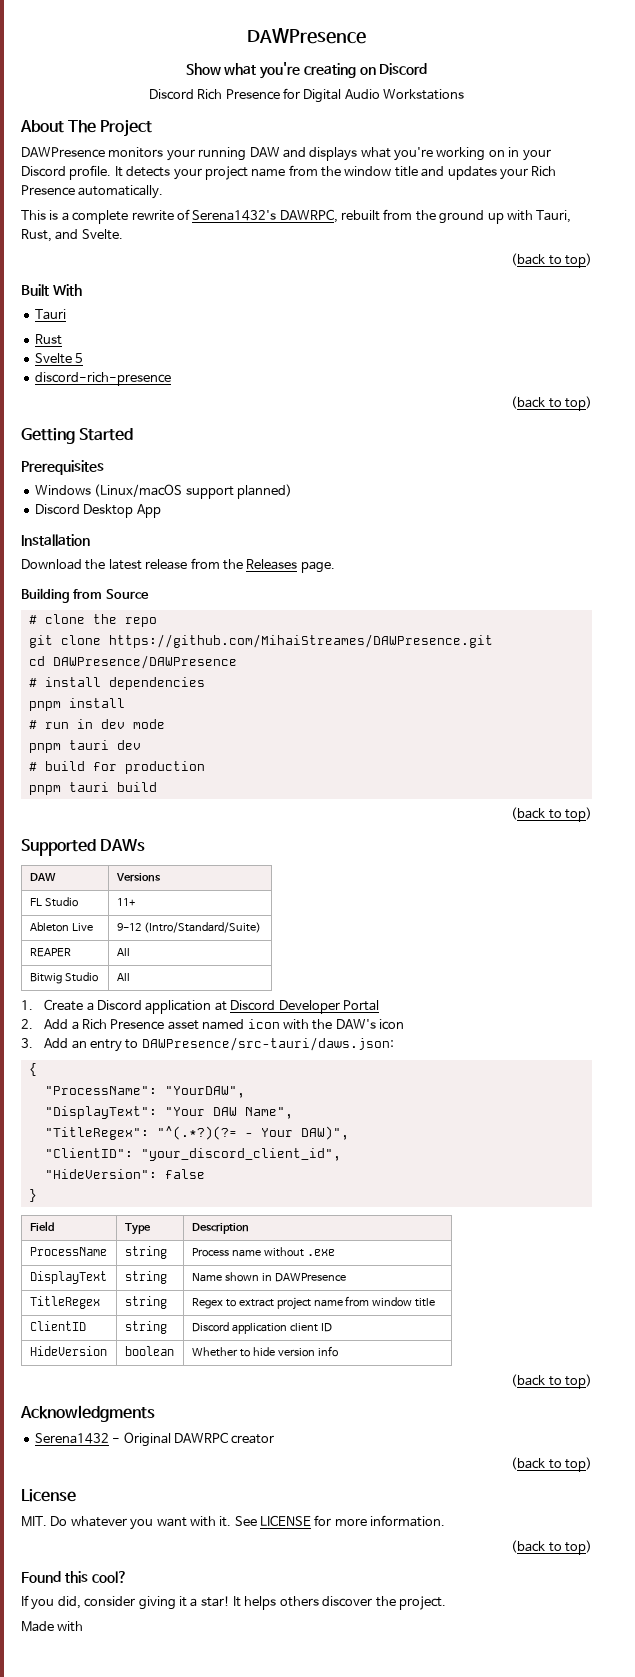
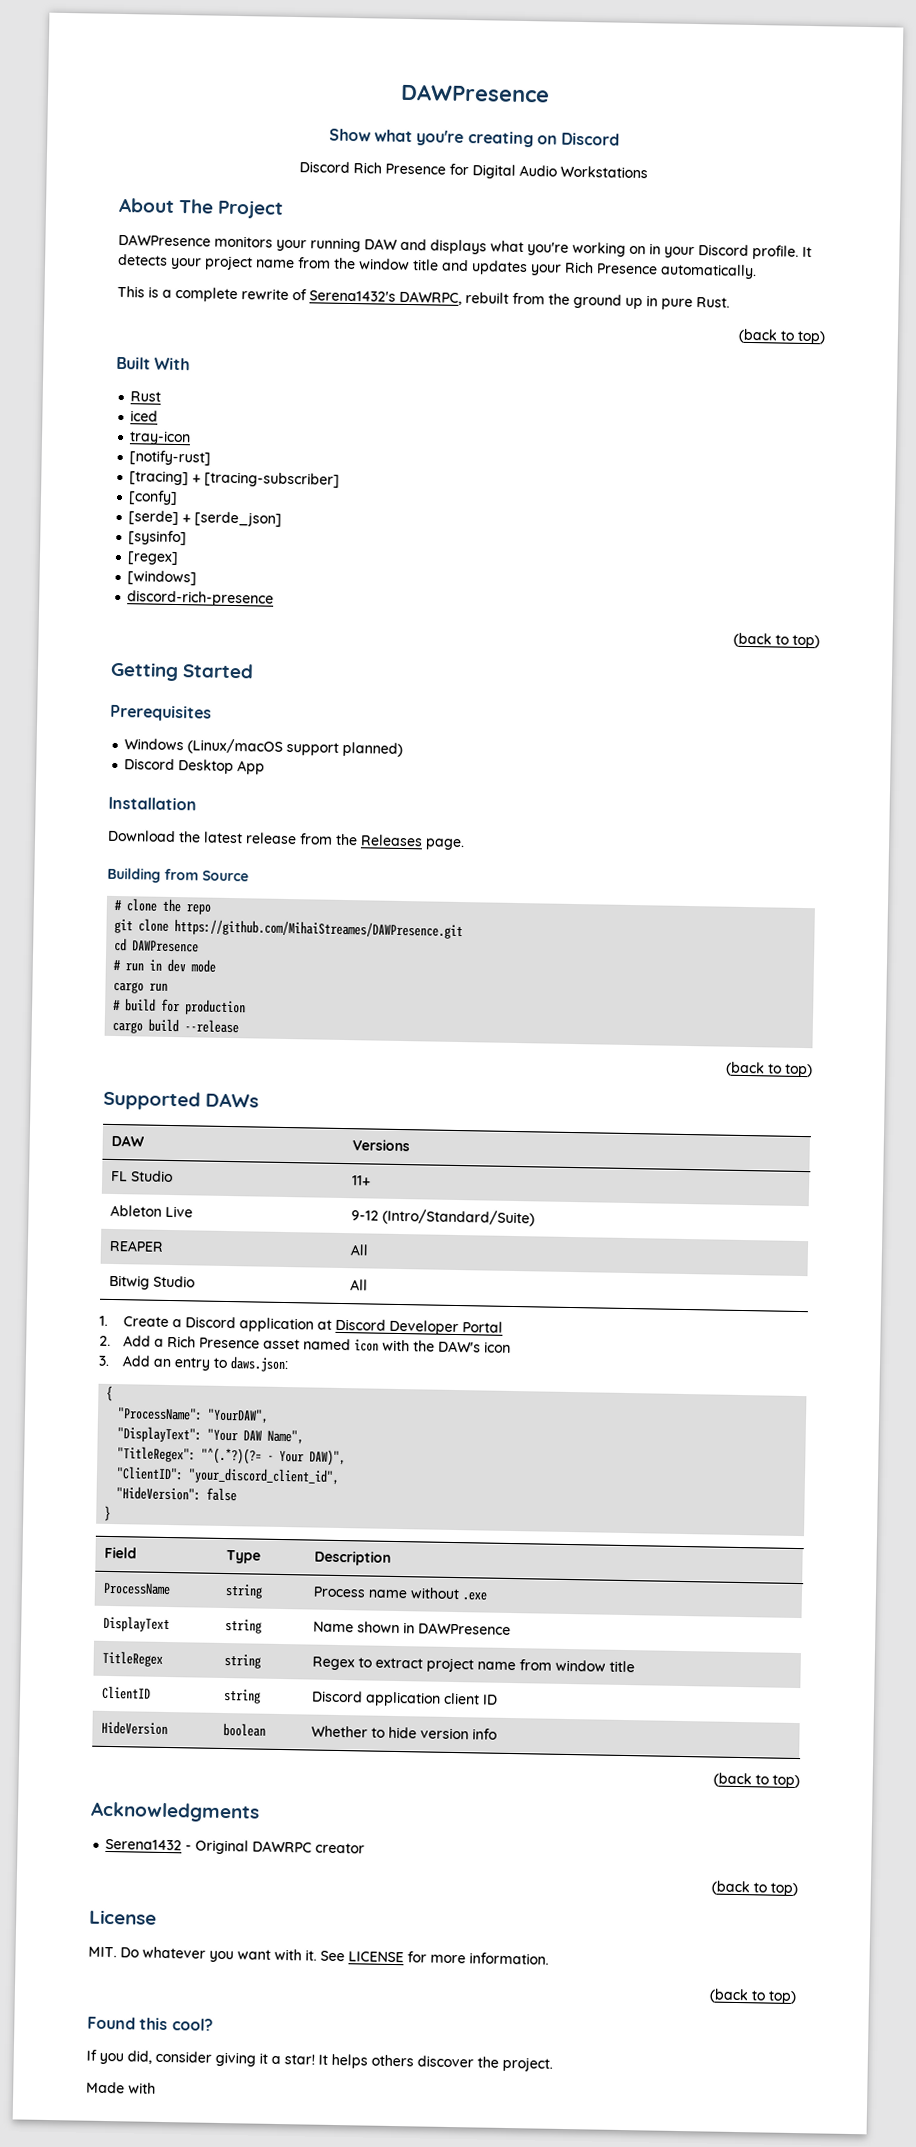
- This is a complete rewrite of Serena1432's DAWRPC, rebuilt from the ground up with Tauri, Rust, and Svelte.
+ This is a complete rewrite of Serena1432's DAWRPC, rebuilt from the ground up in pure Rust.
- Tauri
- Svelte 5
+ iced
+ tray-icon
+ [notify-rust]
+ [tracing] + [tracing-subscriber]
+ [confy]
+ [serde] + [serde_json]
+ [sysinfo]
+ [regex]
+ [windows]
- cd DAWPresence/DAWPresence
- # install dependencies
- pnpm install
+ cd DAWPresence
- pnpm tauri dev
+ cargo run
- pnpm tauri build
+ cargo build --release
- 3. Add an entry to DAWPresence/src-tauri/daws.json:
+ 3. Add an entry to daws.json:

